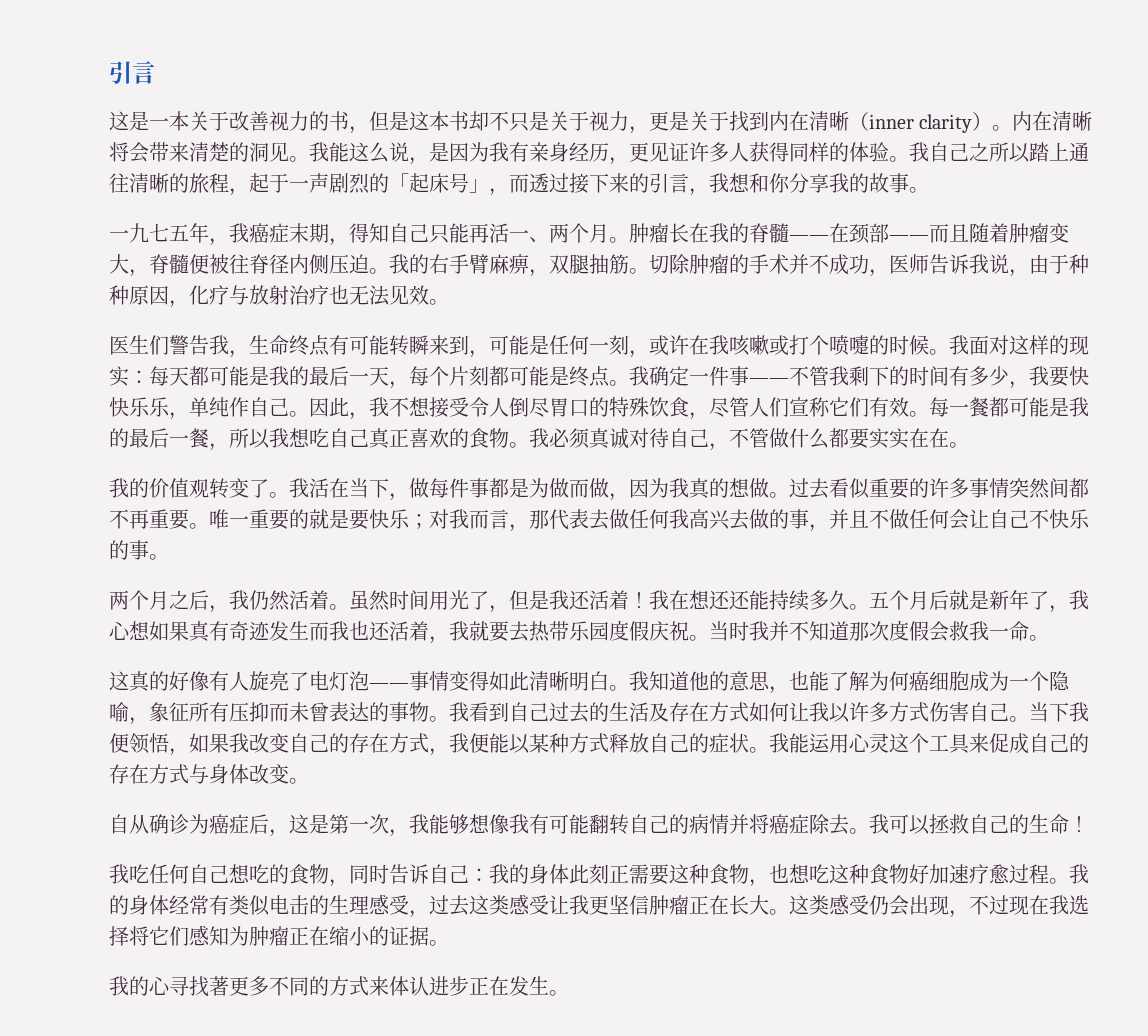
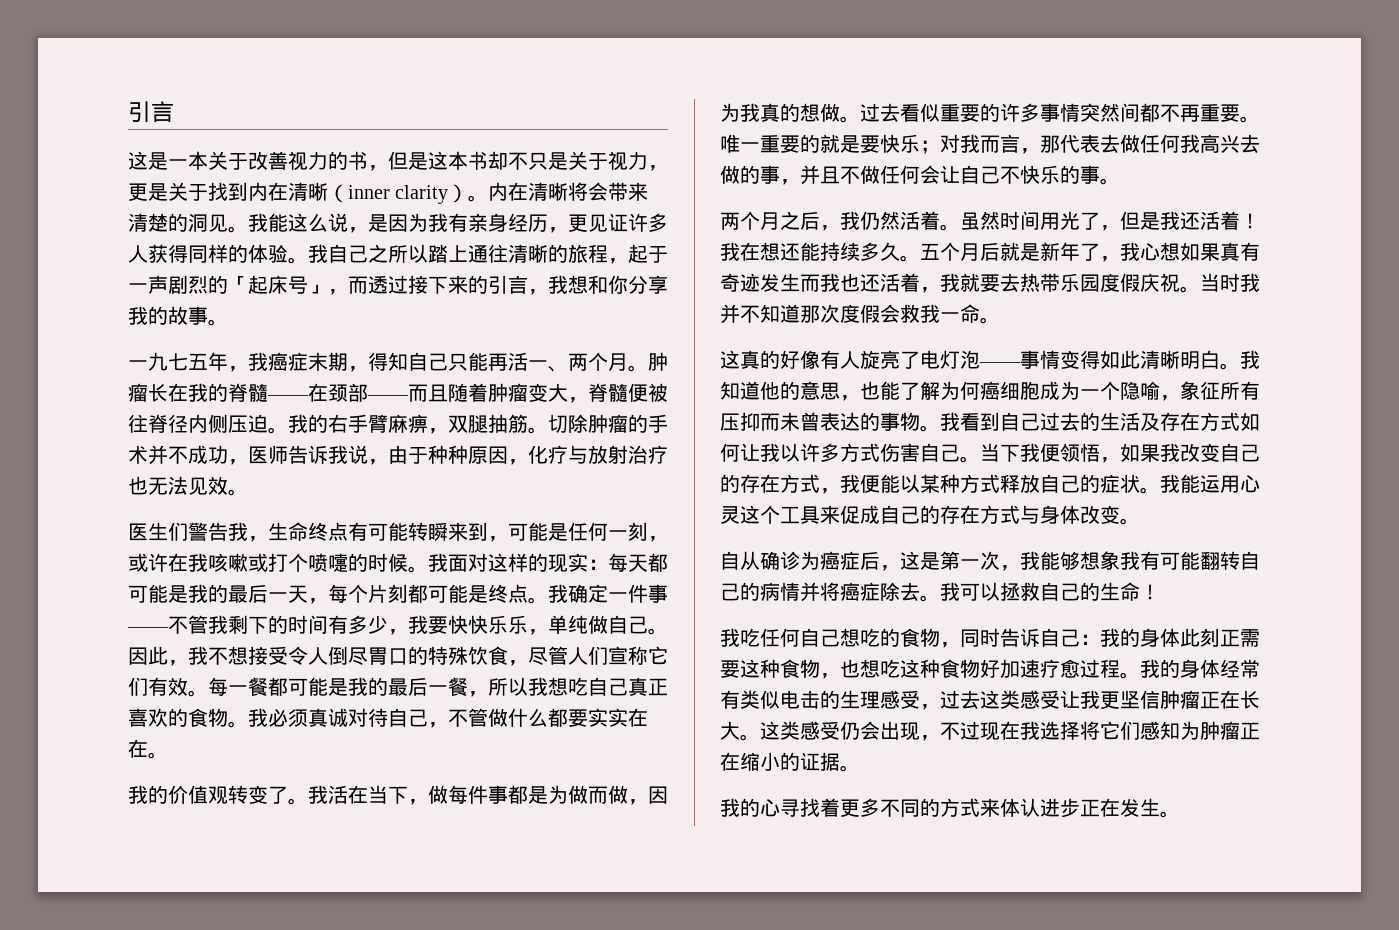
- 我确定一件事——不管我剩下的时间有多少，我要快快乐乐，单纯作自己。
+ 我确定一件事——不管我剩下的时间有多少，我要快快乐乐，单纯做自己。
- 我在想还还能持续多久。
+ 我在想还能持续多久。
- 自从确诊为癌症后，这是第一次，我能够想像我有可能翻转自己的病情并将癌症除去。
+ 自从确诊为癌症后，这是第一次，我能够想象我有可能翻转自己的病情并将癌症除去。
- 我的心寻找著更多不同的方式来体认进步正在发生。
+ 我的心寻找着更多不同的方式来体认进步正在发生。

